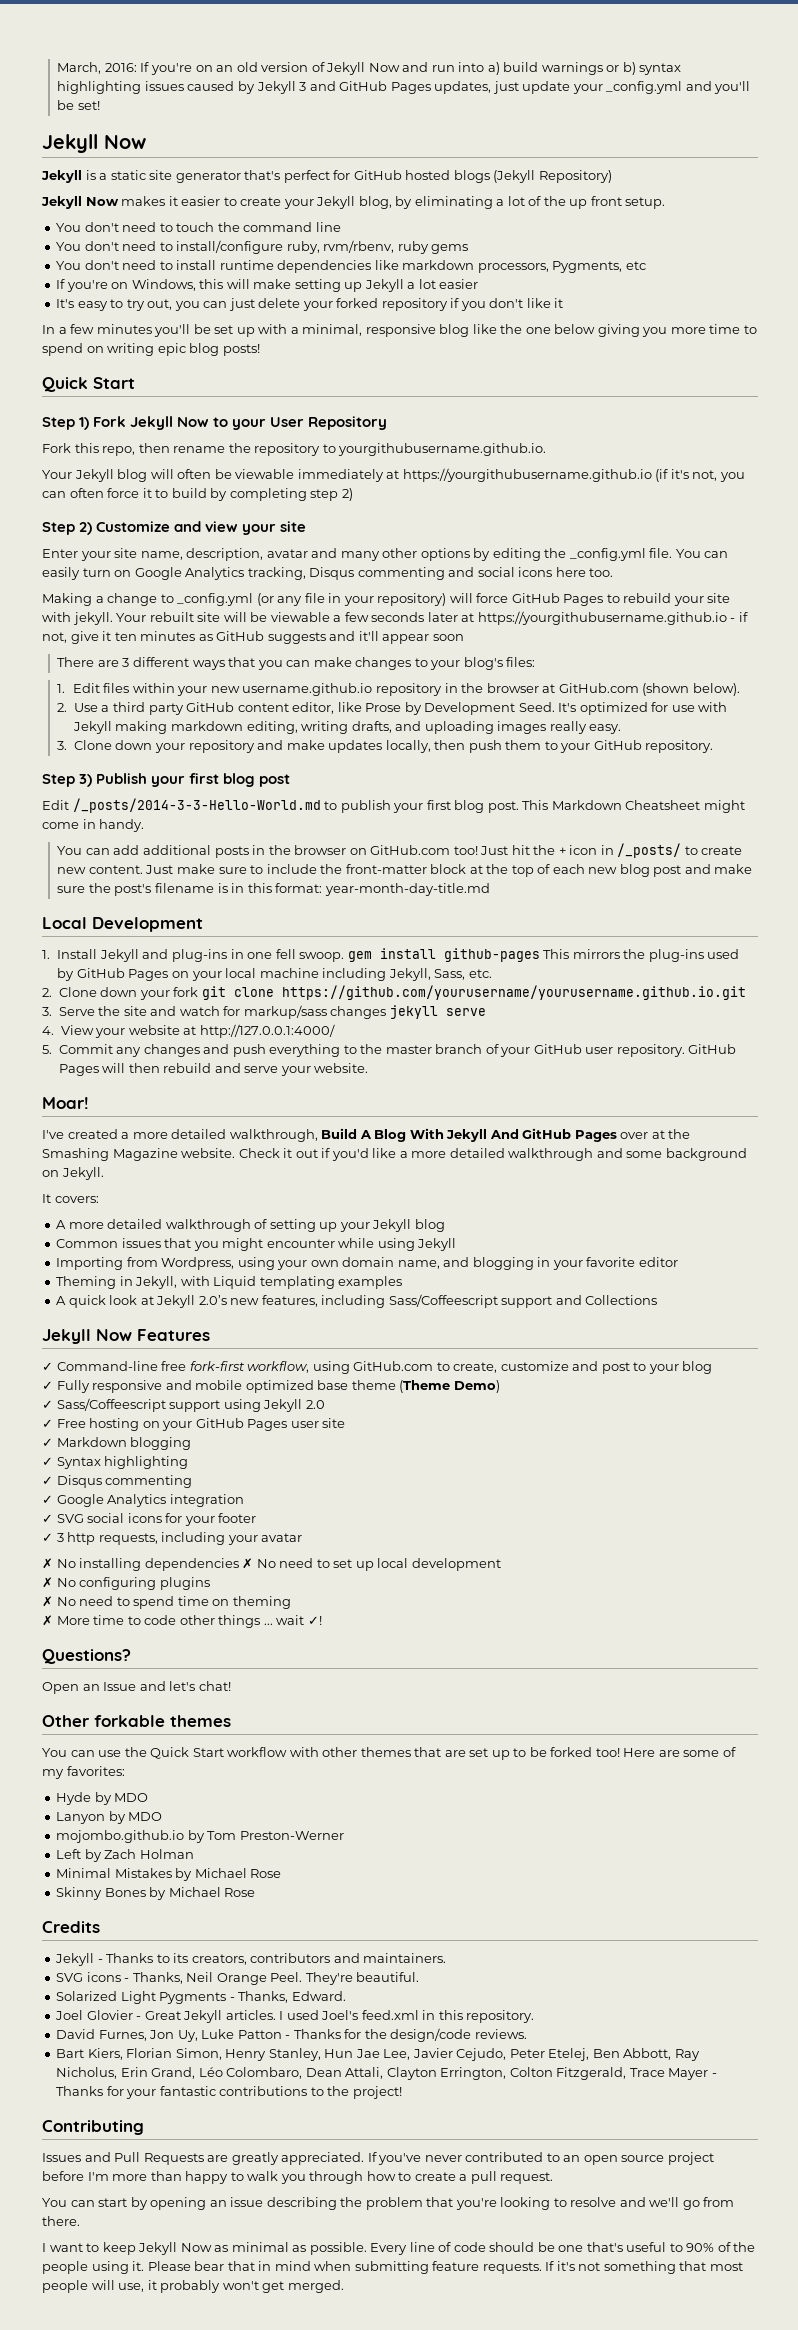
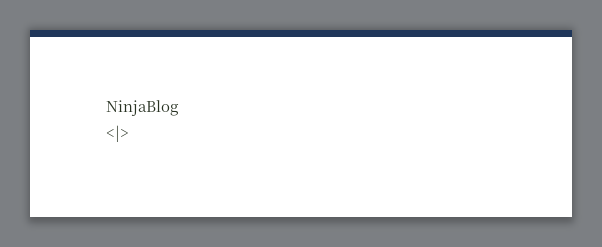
- March, 2016: If you're on an old version of Jekyll Now and run into a) build warnings or b) syntax highlighting issues caused by Jekyll 3 and GitHub Pages updates, just update your _config.yml and you'll be set!
- Jekyll Now
- Jekyll is a static site generator that's perfect for GitHub hosted blogs (Jekyll Repository)
- Jekyll Now makes it easier to create your Jekyll blog, by eliminating a lot of the up front setup.
- You don't need to touch the command line
- You don't need to install/configure ruby, rvm/rbenv, ruby gems
- You don't need to install runtime dependencies like markdown processors, Pygments, etc
- If you're on Windows, this will make setting up Jekyll a lot easier
- It's easy to try out, you can just delete your forked repository if you don't like it
- In a few minutes you'll be set up with a minimal, responsive blog like the one below giving you more time to spend on writing epic blog posts!
- Quick Start
- Step 1) Fork Jekyll Now to your User Repository
- Fork this repo, then rename the repository to yourgithubusername.github.io.
- Your Jekyll blog will often be viewable immediately at https://yourgithubusername.github.io (if it's not, you can often force it to build by completing step 2)
- Step 2) Customize and view your site
- Enter your site name, description, avatar and many other options by editing the _config.yml file. You can easily turn on Google Analytics tracking, Disqus commenting and social icons here too.
- Making a change to _config.yml (or any file in your repository) will force GitHub Pages to rebuild your site with jekyll. Your rebuilt site will be viewable a few seconds later at https://yourgithubusername.github.io - if not, give it ten minutes as GitHub suggests and it'll appear soon
- There are 3 different ways that you can make changes to your blog's files:
- 1. Edit files within your new username.github.io repository in the browser at GitHub.com (shown below).
- 2. Use a third party GitHub content editor, like Prose by Development Seed. It's optimized for use with Jekyll making markdown editing, writing drafts, and uploading images really easy.
- 3. Clone down your repository and make updates locally, then push them to your GitHub repository.
- Step 3) Publish your first blog post
- Edit /_posts/2014-3-3-Hello-World.md to publish your first blog post. This Markdown Cheatsheet might come in handy.
- You can add additional posts in the browser on GitHub.com too! Just hit the + icon in /_posts/ to create new content. Just make sure to include the front-matter block at the top of each new blog post and make sure the post's filename is in this format: year-month-day-title.md
- Local Development
- 1. Install Jekyll and plug-ins in one fell swoop. gem install github-pages This mirrors the plug-ins used by GitHub Pages on your local machine including Jekyll, Sass, etc.
- 2. Clone down your fork git clone https://github.com/yourusername/yourusername.github.io.git
- 3. Serve the site and watch for markup/sass changes jekyll serve
- 4. View your website at http://127.0.0.1:4000/
- 5. Commit any changes and push everything to the master branch of your GitHub user repository. GitHub Pages will then rebuild and serve your website.
- Moar!
- I've created a more detailed walkthrough, Build A Blog With Jekyll And GitHub Pages over at the Smashing Magazine website. Check it out if you'd like a more detailed walkthrough and some background on Jekyll.
- It covers:
- A more detailed walkthrough of setting up your Jekyll blog
- Common issues that you might encounter while using Jekyll
- Importing from Wordpress, using your own domain name, and blogging in your favorite editor
- Theming in Jekyll, with Liquid templating examples
- A quick look at Jekyll 2.0’s new features, including Sass/Coffeescript support and Collections
- Jekyll Now Features
- ✓ Command-line free fork-first workflow, using GitHub.com to create, customize and post to your blog
- ✓ Fully responsive and mobile optimized base theme (Theme Demo)
- ✓ Sass/Coffeescript support using Jekyll 2.0
- ✓ Free hosting on your GitHub Pages user site
- ✓ Markdown blogging
- ✓ Syntax highlighting
- ✓ Disqus commenting
- ✓ Google Analytics integration
- ✓ SVG social icons for your footer
- ✓ 3 http requests, including your avatar
- ✗ No installing dependencies ✗ No need to set up local development
- ✗ No configuring plugins
- ✗ No need to spend time on theming
- ✗ More time to code other things ... wait ✓!
- Questions?
- Open an Issue and let's chat!
- Other forkable themes
- You can use the Quick Start workflow with other themes that are set up to be forked too! Here are some of my favorites:
- Hyde by MDO
- Lanyon by MDO
- mojombo.github.io by Tom Preston-Werner
- Left by Zach Holman
- Minimal Mistakes by Michael Rose
- Skinny Bones by Michael Rose
- Credits
- Jekyll - Thanks to its creators, contributors and maintainers.
- SVG icons - Thanks, Neil Orange Peel. They're beautiful.
- Solarized Light Pygments - Thanks, Edward.
- Joel Glovier - Great Jekyll articles. I used Joel's feed.xml in this repository.
- David Furnes, Jon Uy, Luke Patton - Thanks for the design/code reviews.
- Bart Kiers, Florian Simon, Henry Stanley, Hun Jae Lee, Javier Cejudo, Peter Etelej, Ben Abbott, Ray Nicholus, Erin Grand, Léo Colombaro, Dean Attali, Clayton Errington, Colton Fitzgerald, Trace Mayer - Thanks for your fantastic contributions to the project!
- Contributing
- Issues and Pull Requests are greatly appreciated. If you've never contributed to an open source project before I'm more than happy to walk you through how to create a pull request.
- You can start by opening an issue describing the problem that you're looking to resolve and we'll go from there.
- I want to keep Jekyll Now as minimal as possible. Every line of code should be one that's useful to 90% of the people using it. Please bear that in mind when submitting feature requests. If it's not something that most people will use, it probably won't get merged.
+ NinjaBlog
+ <|>

